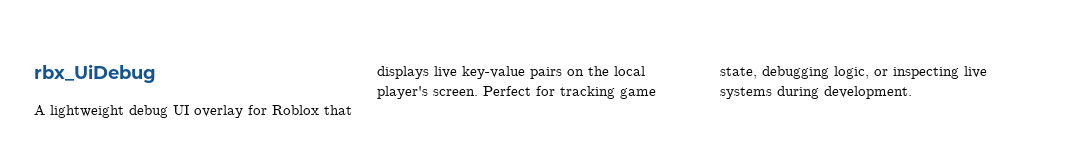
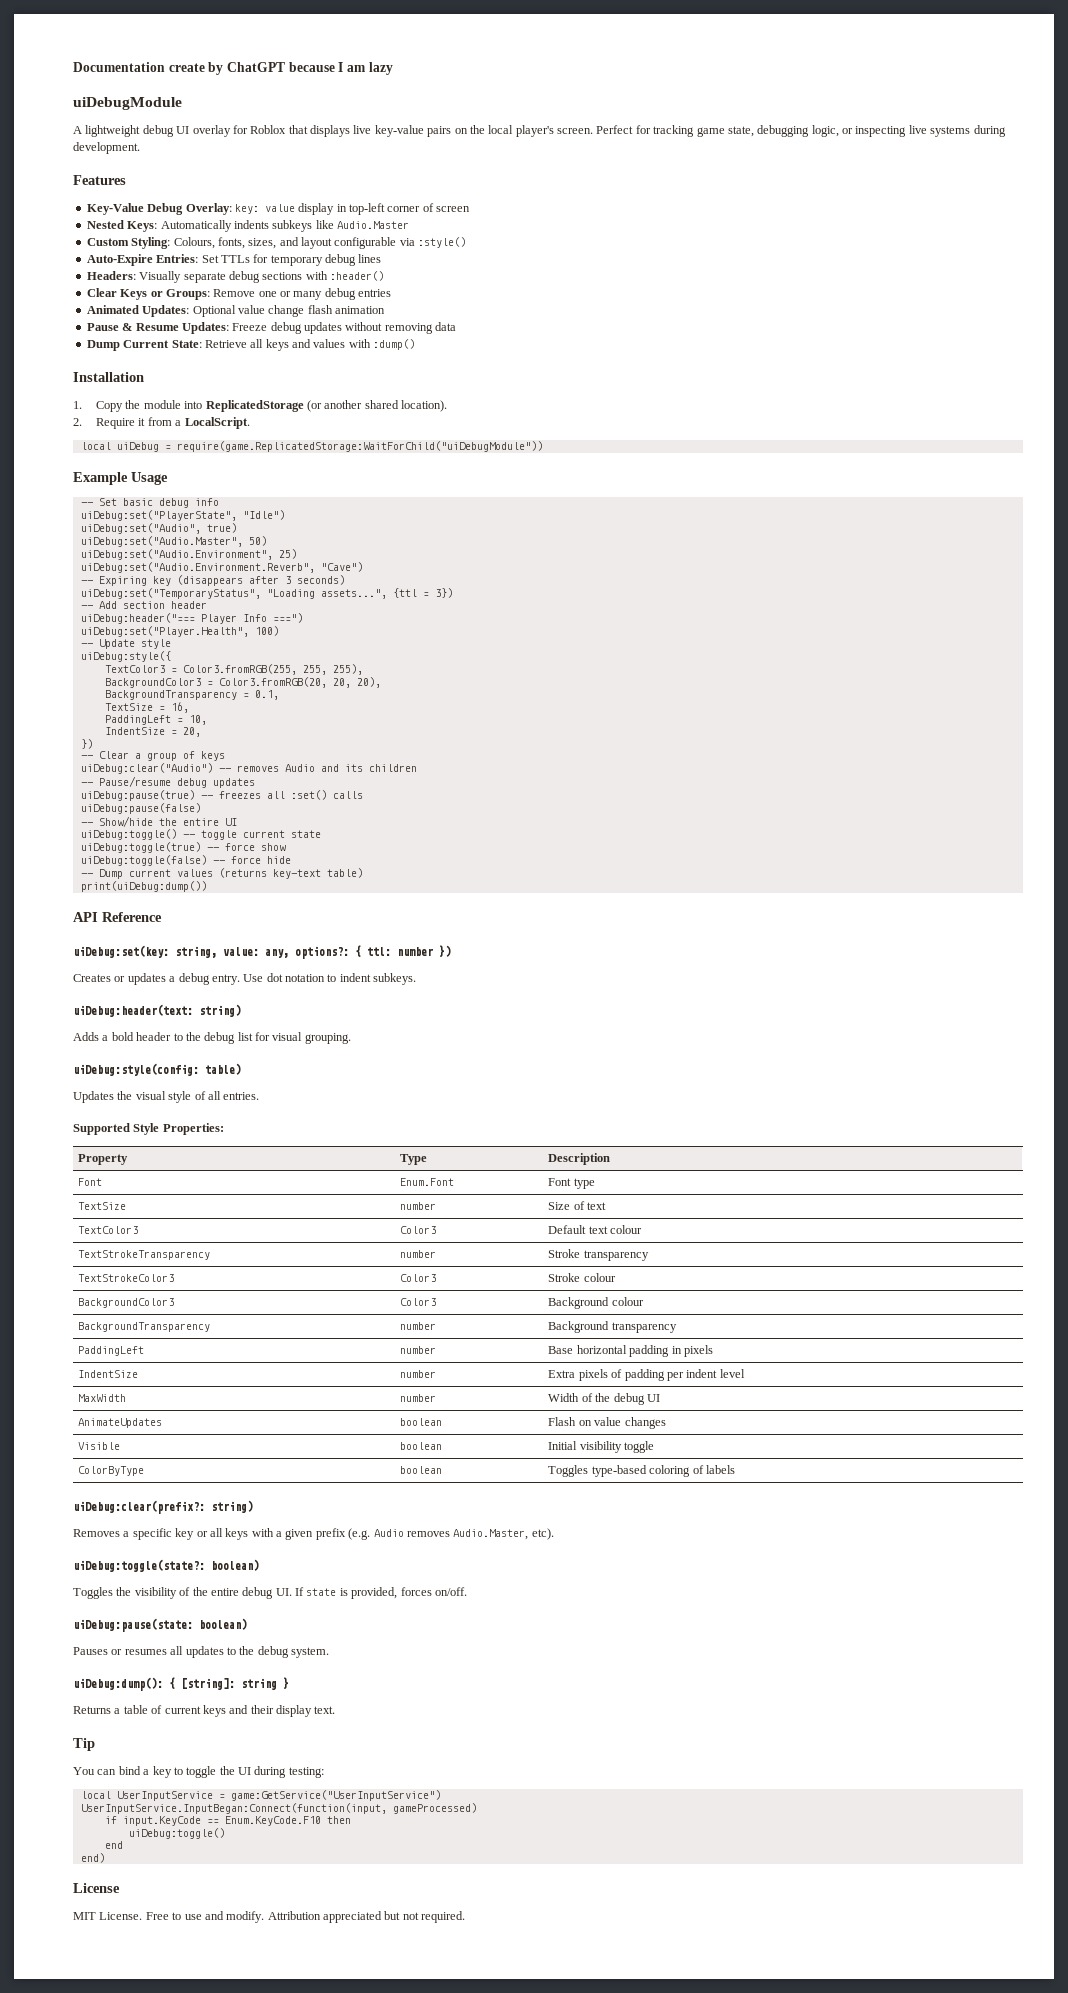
- rbx_UiDebug
+ Documentation create by ChatGPT because I am lazy
+ uiDebugModule
+ Features
+ Key-Value Debug Overlay: key: value display in top-left corner of screen
+ Nested Keys: Automatically indents subkeys like Audio.Master
+ Custom Styling: Colours, fonts, sizes, and layout configurable via :style()
+ Auto-Expire Entries: Set TTLs for temporary debug lines
+ Headers: Visually separate debug sections with :header()
+ Clear Keys or Groups: Remove one or many debug entries
+ Animated Updates: Optional value change flash animation
+ Pause & Resume Updates: Freeze debug updates without removing data
+ Dump Current State: Retrieve all keys and values with :dump()
+ Installation
+ 1. Copy the module into ReplicatedStorage (or another shared location).
+ 2. Require it from a LocalScript.
+ local uiDebug = require(game.ReplicatedStorage:WaitForChild("uiDebugModule"))
+ Example Usage
+ -- Set basic debug info
+ uiDebug:set("PlayerState", "Idle")
+ uiDebug:set("Audio", true)
+ uiDebug:set("Audio.Master", 50)
+ uiDebug:set("Audio.Environment", 25)
+ uiDebug:set("Audio.Environment.Reverb", "Cave")
+ -- Expiring key (disappears after 3 seconds)
+ uiDebug:set("TemporaryStatus", "Loading assets...", {ttl = 3})
+ -- Add section header
+ uiDebug:header("=== Player Info ===")
+ uiDebug:set("Player.Health", 100)
+ -- Update style
+ uiDebug:style({
+ TextColor3 = Color3.fromRGB(255, 255, 255),
+ BackgroundColor3 = Color3.fromRGB(20, 20, 20),
+ BackgroundTransparency = 0.1,
+ TextSize = 16,
+ PaddingLeft = 10,
+ IndentSize = 20,
+ })
+ -- Clear a group of keys
+ uiDebug:clear("Audio") -- removes Audio and its children
+ -- Pause/resume debug updates
+ uiDebug:pause(true) -- freezes all :set() calls
+ uiDebug:pause(false)
+ -- Show/hide the entire UI
+ uiDebug:toggle() -- toggle current state
+ uiDebug:toggle(true) -- force show
+ uiDebug:toggle(false) -- force hide
+ -- Dump current values (returns key-text table)
+ print(uiDebug:dump())
+ API Reference
+ uiDebug:set(key: string, value: any, options?: { ttl: number })
+ Creates or updates a debug entry. Use dot notation to indent subkeys.
+ uiDebug:header(text: string)
+ Adds a bold header to the debug list for visual grouping.
+ uiDebug:style(config: table)
+ Updates the visual style of all entries.
+ Supported Style Properties:
+ Property | Type | Description
+ Font | Enum.Font | Font type
+ TextSize | number | Size of text
+ TextColor3 | Color3 | Default text colour
+ TextStrokeTransparency | number | Stroke transparency
+ TextStrokeColor3 | Color3 | Stroke colour
+ BackgroundColor3 | Color3 | Background colour
+ BackgroundTransparency | number | Background transparency
+ PaddingLeft | number | Base horizontal padding in pixels
+ IndentSize | number | Extra pixels of padding per indent level
+ MaxWidth | number | Width of the debug UI
+ AnimateUpdates | boolean | Flash on value changes
+ Visible | boolean | Initial visibility toggle
+ ColorByType | boolean | Toggles type-based coloring of labels
+ uiDebug:clear(prefix?: string)
+ Removes a specific key or all keys with a given prefix (e.g. Audio removes Audio.Master, etc).
+ uiDebug:toggle(state?: boolean)
+ Toggles the visibility of the entire debug UI. If state is provided, forces on/off.
+ uiDebug:pause(state: boolean)
+ Pauses or resumes all updates to the debug system.
+ uiDebug:dump(): { [string]: string }
+ Returns a table of current keys and their display text.
+ Tip
+ You can bind a key to toggle the UI during testing:
+ local UserInputService = game:GetService("UserInputService")
+ UserInputService.InputBegan:Connect(function(input, gameProcessed)
+ if input.KeyCode == Enum.KeyCode.F10 then
+ uiDebug:toggle()
+ end
+ end)
+ License
+ MIT License. Free to use and modify. Attribution appreciated but not required.

